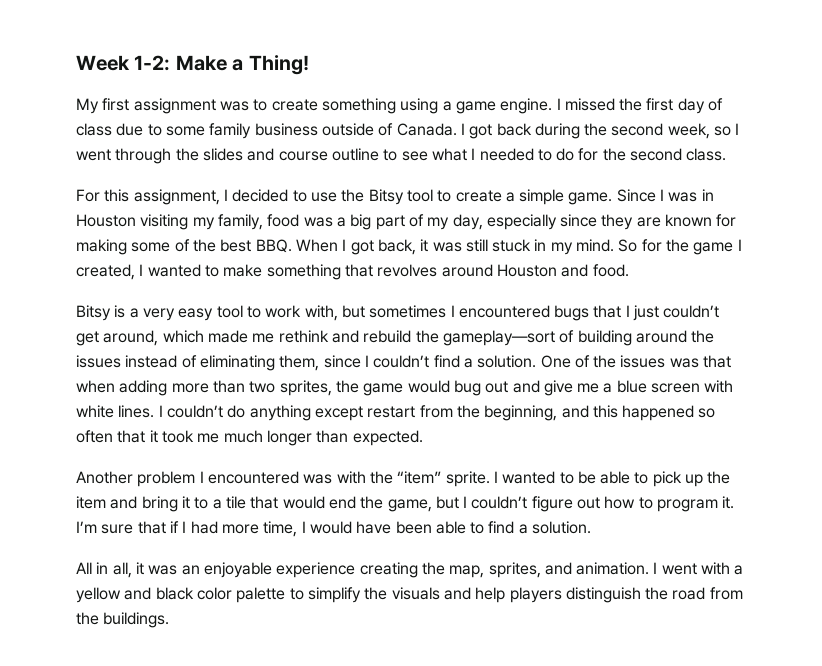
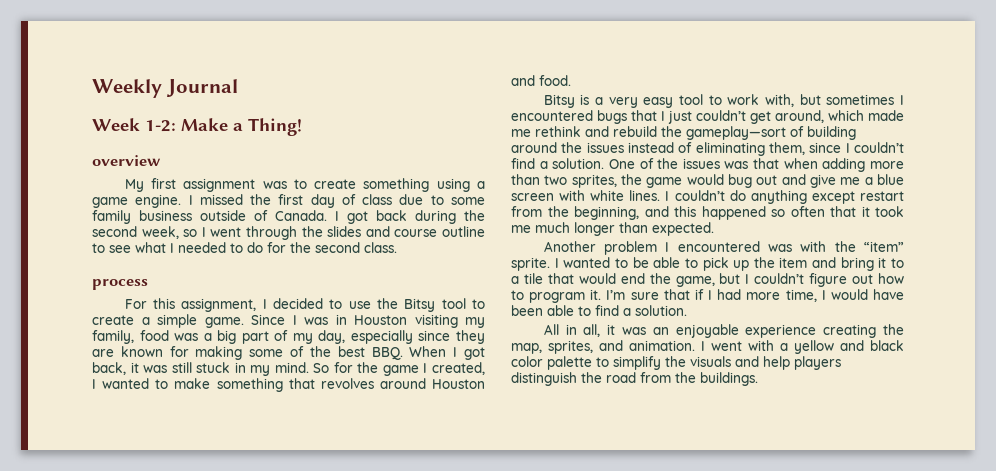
+ Weekly Journal
+ overview
+ process

